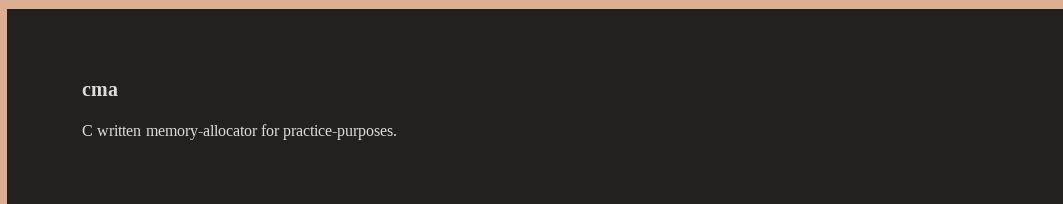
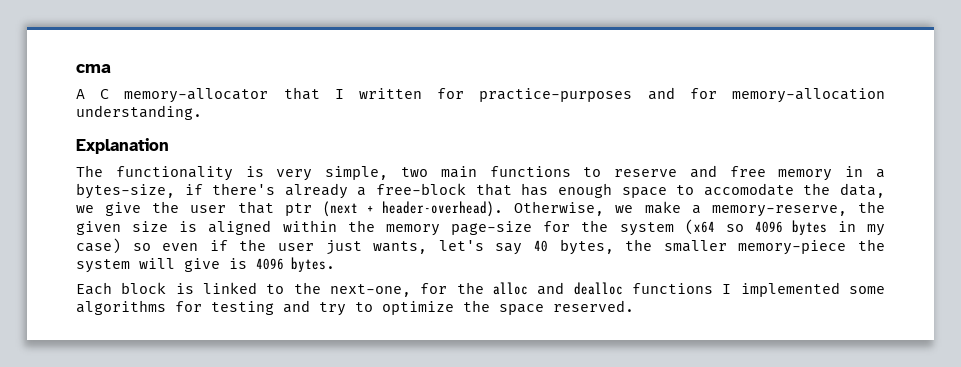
- C written memory-allocator for practice-purposes.
+ A C memory-allocator that I written for practice-purposes and for memory-allocation understanding.
+ Explanation
+ The functionality is very simple, two main functions to reserve and free memory in a bytes-size, if there's already a free-block that has enough space to accomodate the data, we give the user that ptr (next + header-overhead). Otherwise, we make a memory-reserve, the given size is aligned within the memory page-size for the system (x64 so 4096 bytes in my case) so even if the user just wants, let's say 40 bytes, the smaller memory-piece the system will give is 4096 bytes.
+ Each block is linked to the next-one, for the alloc and dealloc functions I implemented some algorithms for testing and try to optimize the space reserved.

